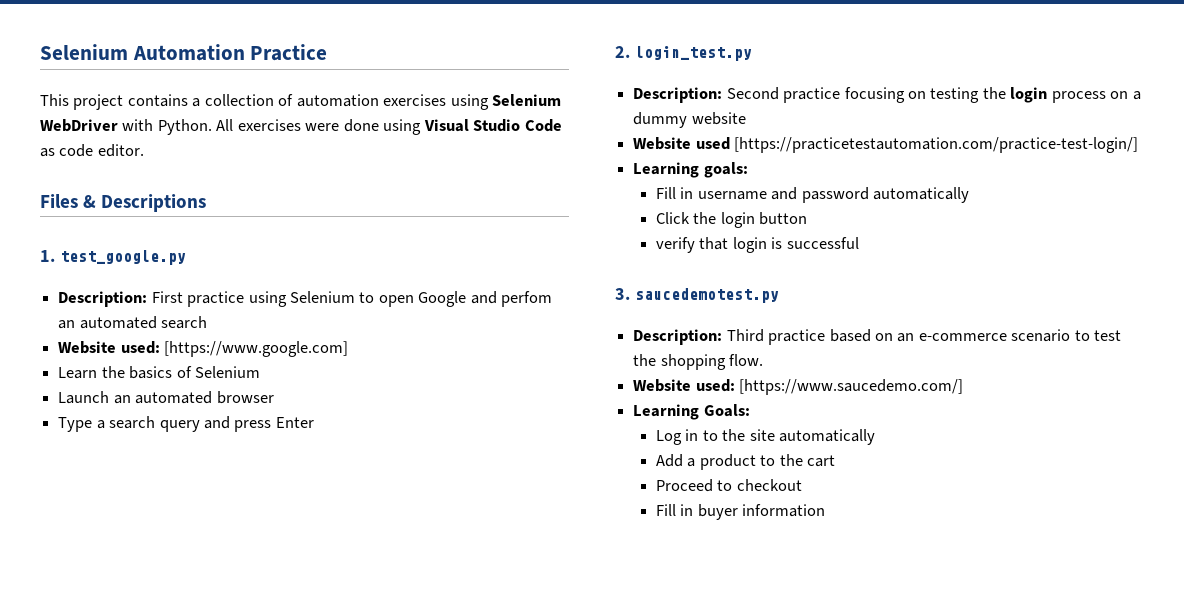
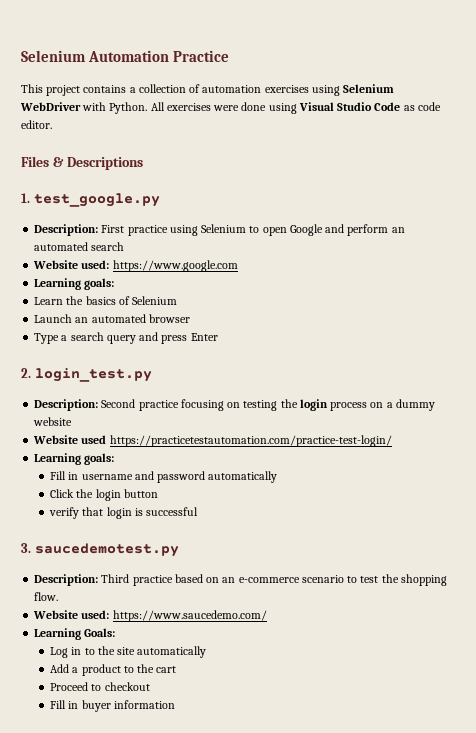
- Description: First practice using Selenium to open Google and perfom an automated search
+ Description: First practice using Selenium to open Google and perform an automated search
- Website used: [https://www.google.com]
+ Website used: https://www.google.com
+ Learning goals:
- Website used [https://practicetestautomation.com/practice-test-login/]
+ Website used https://practicetestautomation.com/practice-test-login/
- Website used: [https://www.saucedemo.com/]
+ Website used: https://www.saucedemo.com/

